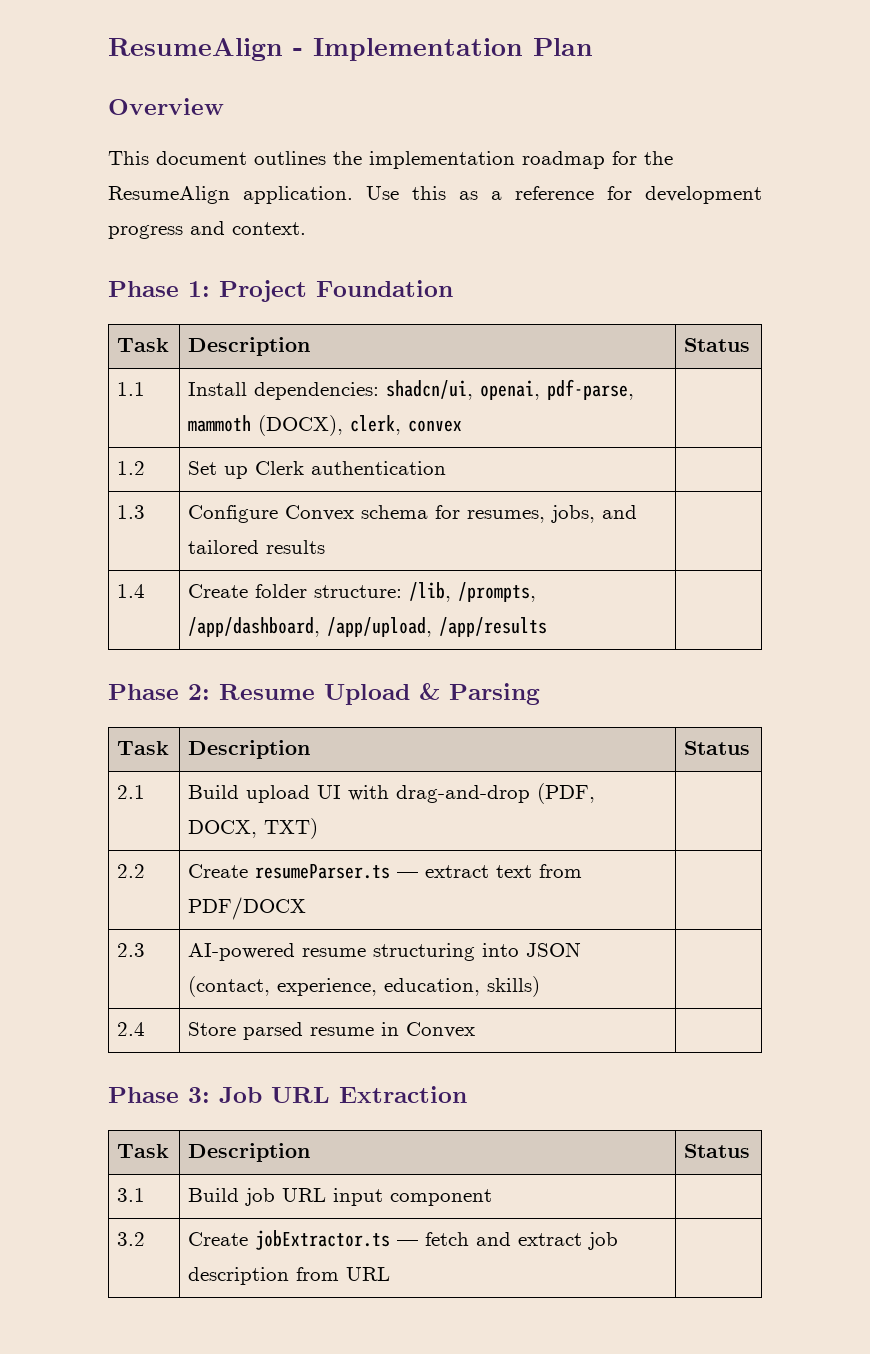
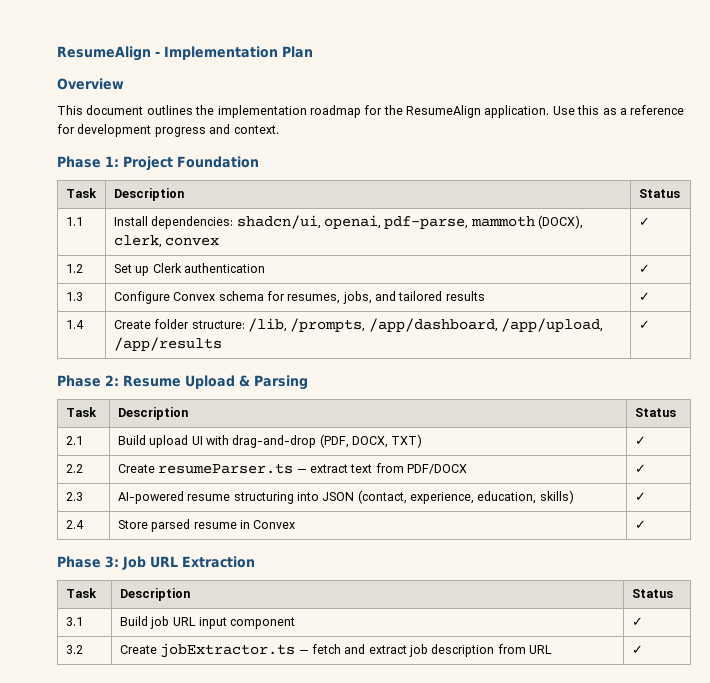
- 1.1 | Install dependencies: shadcn/ui, openai, pdf-parse, mammoth (DOCX), clerk, convex |
+ 1.1 | Install dependencies: shadcn/ui, openai, pdf-parse, mammoth (DOCX), clerk, convex | ✓
- 1.2 | Set up Clerk authentication |
+ 1.2 | Set up Clerk authentication | ✓
- 1.3 | Configure Convex schema for resumes, jobs, and tailored results |
+ 1.3 | Configure Convex schema for resumes, jobs, and tailored results | ✓
- 1.4 | Create folder structure: /lib, /prompts, /app/dashboard, /app/upload, /app/results |
+ 1.4 | Create folder structure: /lib, /prompts, /app/dashboard, /app/upload, /app/results | ✓
- 2.1 | Build upload UI with drag-and-drop (PDF, DOCX, TXT) |
+ 2.1 | Build upload UI with drag-and-drop (PDF, DOCX, TXT) | ✓
- 2.2 | Create resumeParser.ts — extract text from PDF/DOCX |
+ 2.2 | Create resumeParser.ts — extract text from PDF/DOCX | ✓
- 2.3 | AI-powered resume structuring into JSON (contact, experience, education, skills) |
+ 2.3 | AI-powered resume structuring into JSON (contact, experience, education, skills) | ✓
- 2.4 | Store parsed resume in Convex |
+ 2.4 | Store parsed resume in Convex | ✓
- 3.1 | Build job URL input component |
+ 3.1 | Build job URL input component | ✓
- 3.2 | Create jobExtractor.ts — fetch and extract job description from URL |
+ 3.2 | Create jobExtractor.ts — fetch and extract job description from URL | ✓

